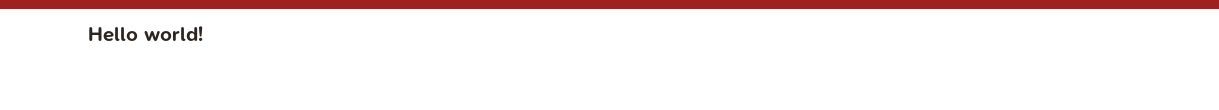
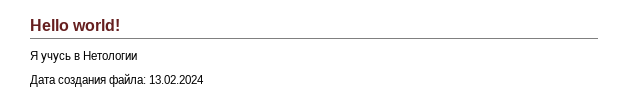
+ Я учусь в Нетологии
+ Дата создания файла: 13.02.2024

